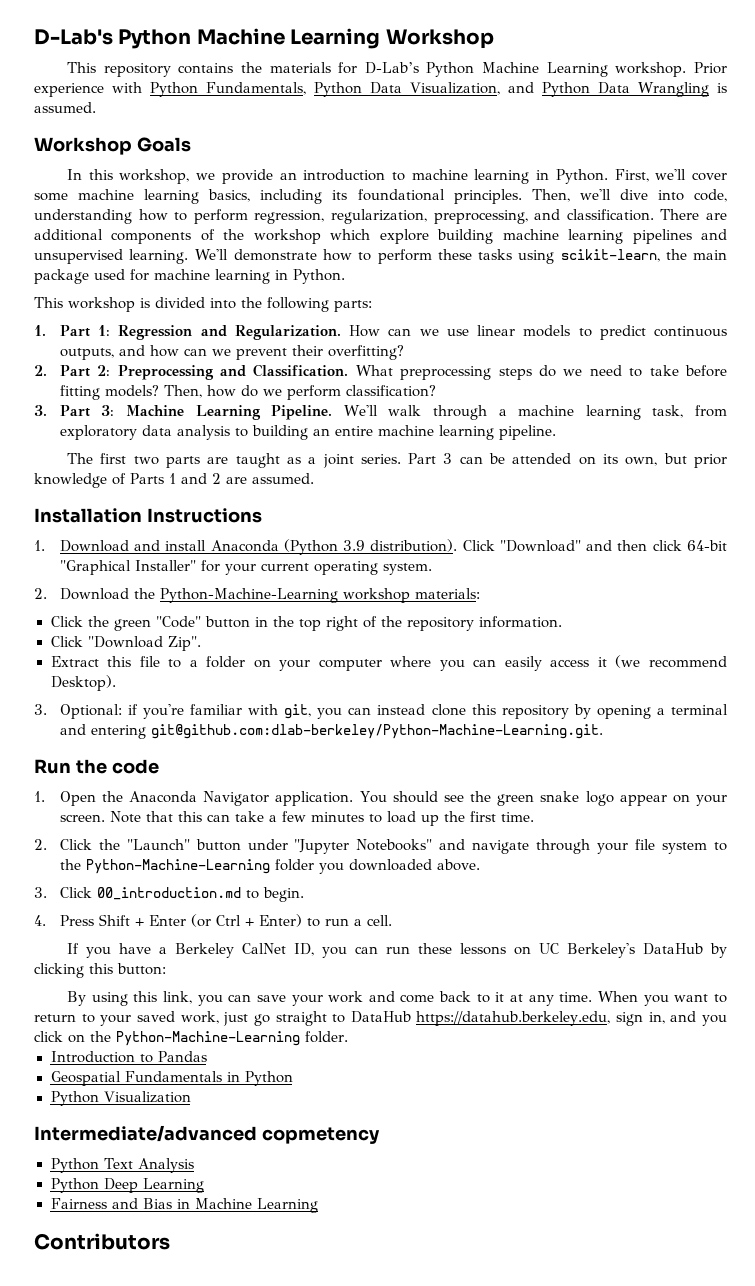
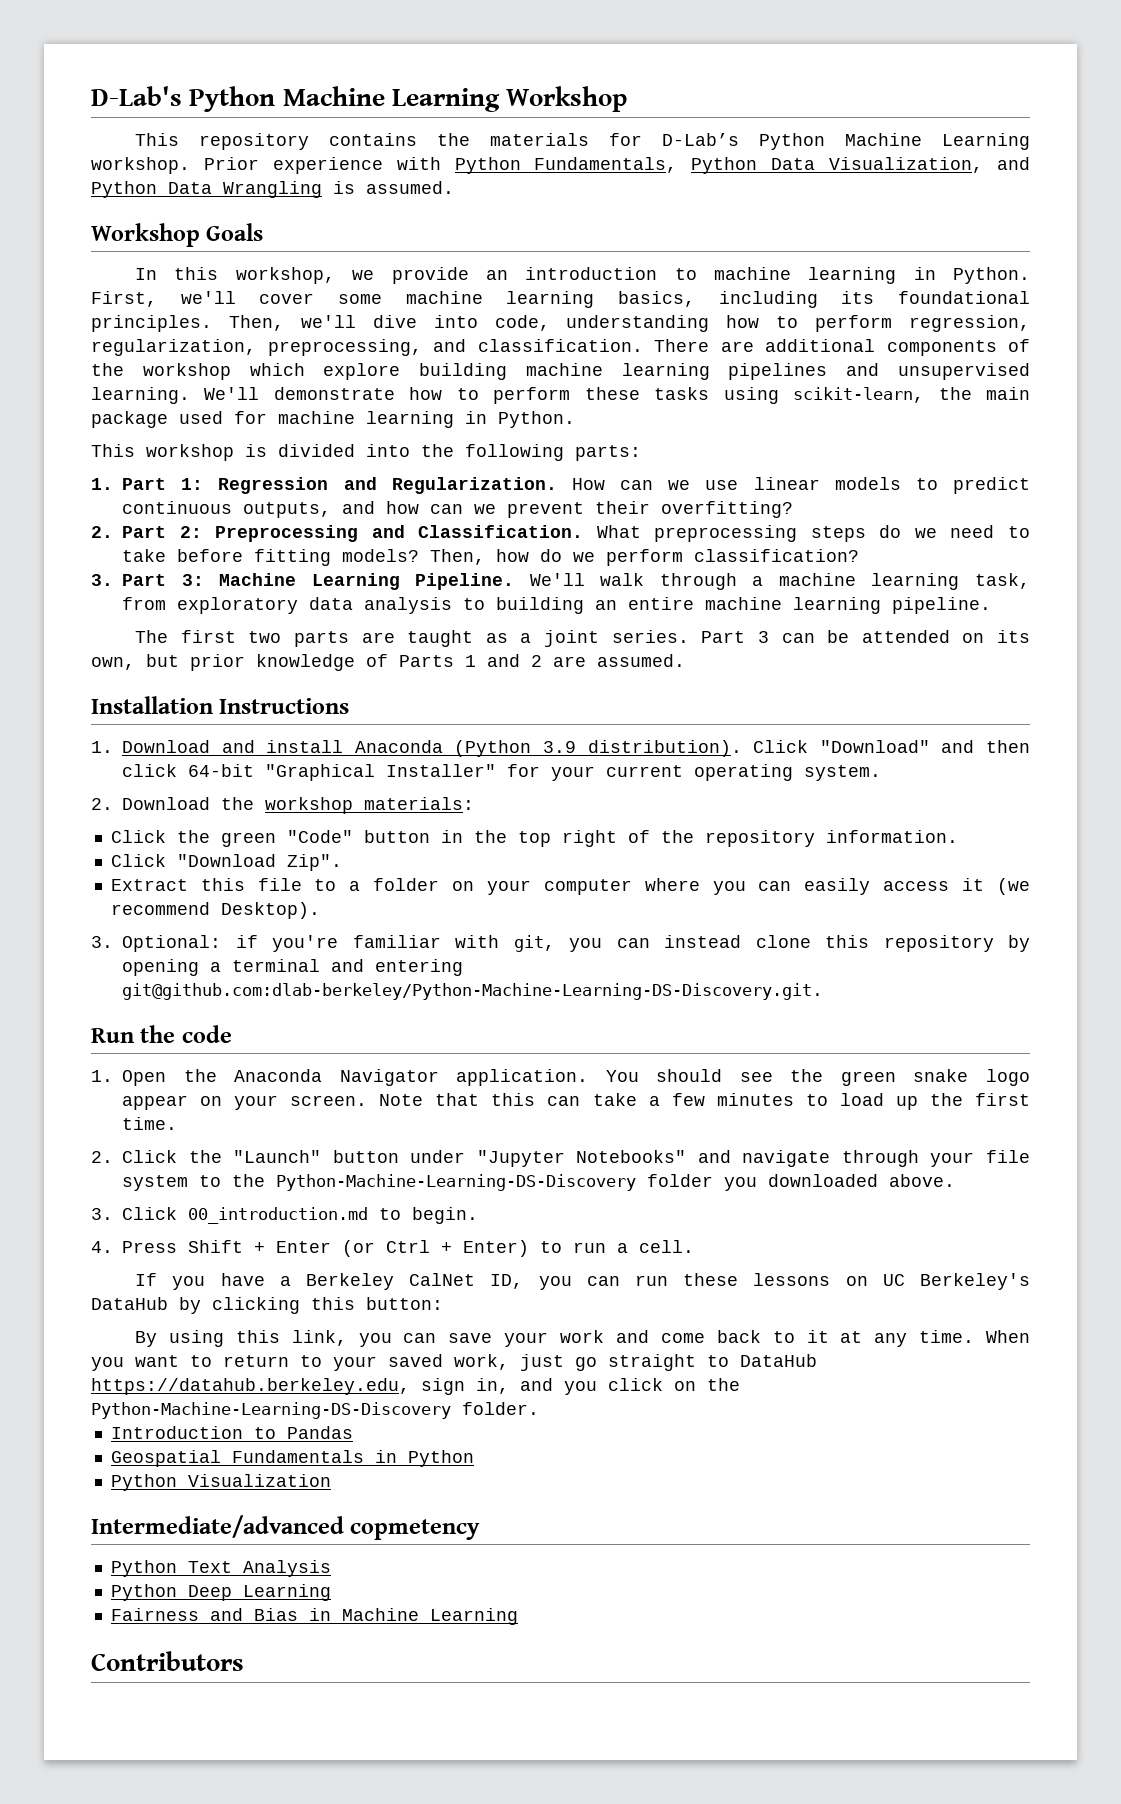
- 2. Download the Python-Machine-Learning workshop materials:
+ 2. Download the workshop materials:
- 3. Optional: if you're familiar with git, you can instead clone this repository by opening a terminal and entering git@github.com:dlab-berkeley/Python-Machine-Learning.git.
+ 3. Optional: if you're familiar with git, you can instead clone this repository by opening a terminal and entering git@github.com:dlab-berkeley/Python-Machine-Learning-DS-Discovery.git.
- 2. Click the "Launch" button under "Jupyter Notebooks" and navigate through your file system to the Python-Machine-Learning folder you downloaded above.
+ 2. Click the "Launch" button under "Jupyter Notebooks" and navigate through your file system to the Python-Machine-Learning-DS-Discovery folder you downloaded above.
- When you want to return to your saved work, just go straight to DataHub https://datahub.berkeley.edu, sign in, and you click on the Python-Machine-Learning folder.
+ When you want to return to your saved work, just go straight to DataHub https://datahub.berkeley.edu, sign in, and you click on the Python-Machine-Learning-DS-Discovery folder.

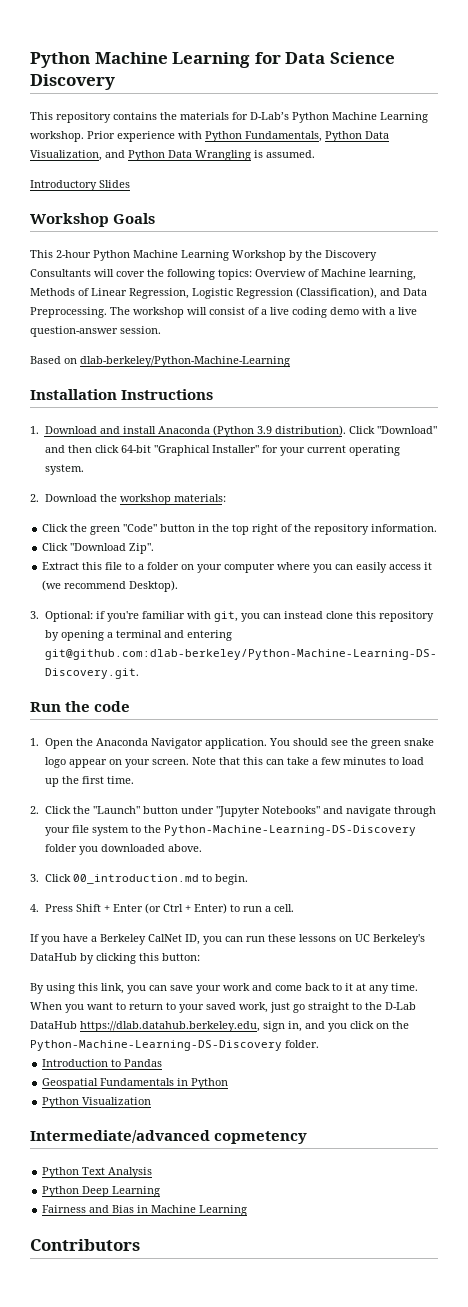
- D-Lab's Python Machine Learning Workshop
+ Python Machine Learning for Data Science Discovery
+ Introductory Slides
- In this workshop, we provide an introduction to machine learning in Python. First, we'll cover some machine learning basics, including its foundational principles. Then, we'll dive into code, understanding how to perform regression, regularization, preprocessing, and classification. There are additional components of the workshop which explore building machine learning pipelines and unsupervised learning. We'll demonstrate how to perform these tasks using scikit-learn, the main package used for machine learning in Python.
- This workshop is divided into the following parts:
- 1. Part 1: Regression and Regularization. How can we use linear models to predict continuous outputs, and how can we prevent their overfitting?
- 2. Part 2: Preprocessing and Classification. What preprocessing steps do we need to take before fitting models? Then, how do we perform classification?
- 3. Part 3: Machine Learning Pipeline. We'll walk through a machine learning task, from exploratory data analysis to building an entire machine learning pipeline.
- The first two parts are taught as a joint series. Part 3 can be attended on its own, but prior knowledge of Parts 1 and 2 are assumed.
+ This 2-hour Python Machine Learning Workshop by the Discovery Consultants will cover the following topics: Overview of Machine learning, Methods of Linear Regression, Logistic Regression (Classification), and Data Preprocessing. The workshop will consist of a live coding demo with a live question-answer session.
+ Based on dlab-berkeley/Python-Machine-Learning
- When you want to return to your saved work, just go straight to DataHub https://datahub.berkeley.edu, sign in, and you click on the Python-Machine-Learning-DS-Discovery folder.
+ When you want to return to your saved work, just go straight to the D-Lab DataHub https://dlab.datahub.berkeley.edu, sign in, and you click on the Python-Machine-Learning-DS-Discovery folder.

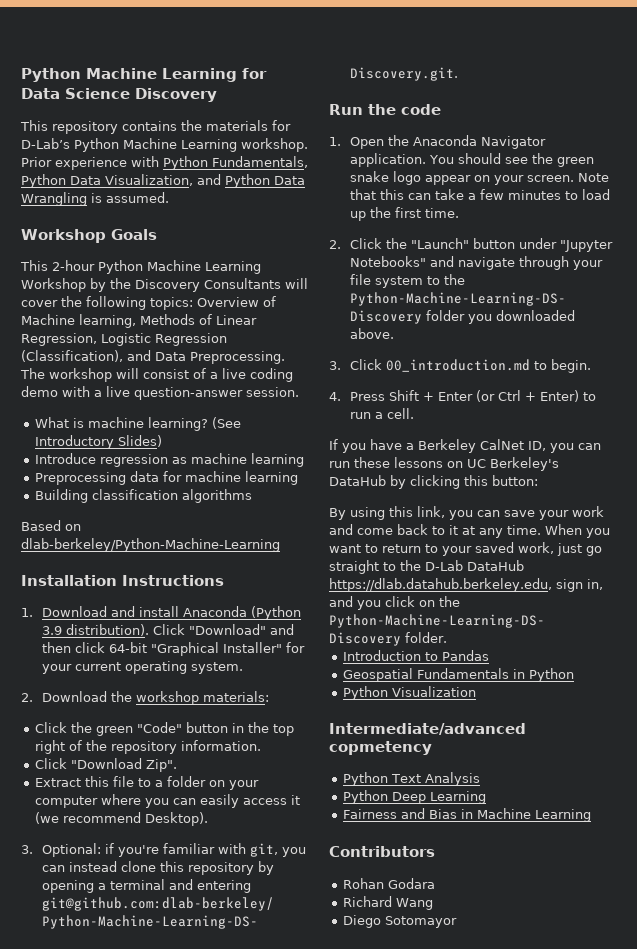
- Introductory Slides
+ What is machine learning? (See Introductory Slides)
+ Introduce regression as machine learning
+ Preprocessing data for machine learning
+ Building classification algorithms
+ Rohan Godara
+ Richard Wang
+ Diego Sotomayor

